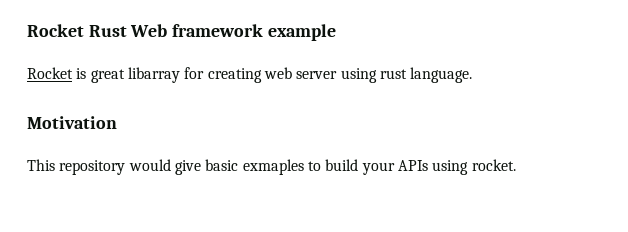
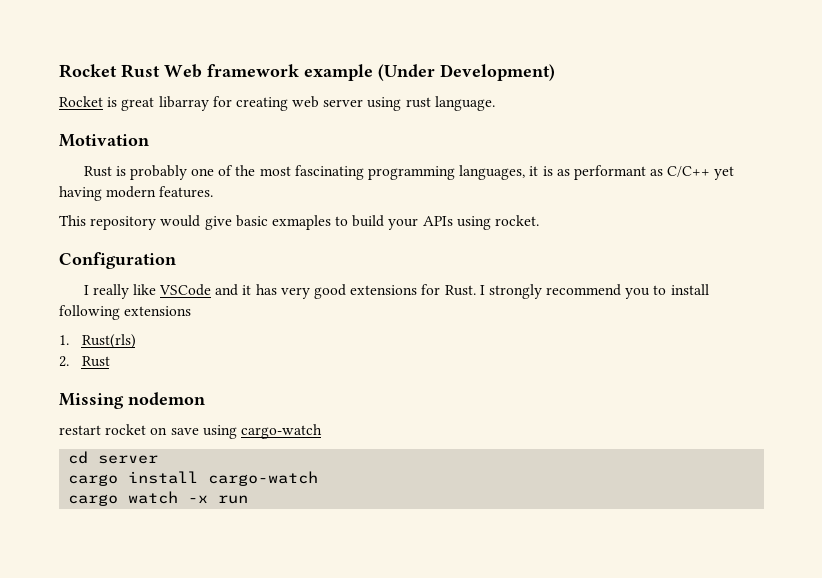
- Rocket Rust Web framework example
+ Rocket Rust Web framework example (Under Development)
+ Rust is probably one of the most fascinating programming languages, it is as performant as C/C++ yet having modern features.
+ Configuration
+ I really like VSCode and it has very good extensions for Rust. I strongly recommend you to install following extensions
+ 1. Rust(rls)
+ 2. Rust
+ Missing nodemon
+ restart rocket on save using cargo-watch
+ cd server
+ cargo install cargo-watch
+ cargo watch -x run

